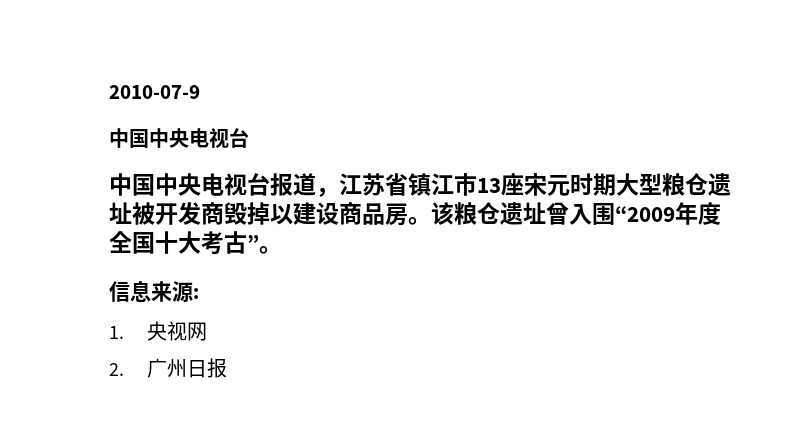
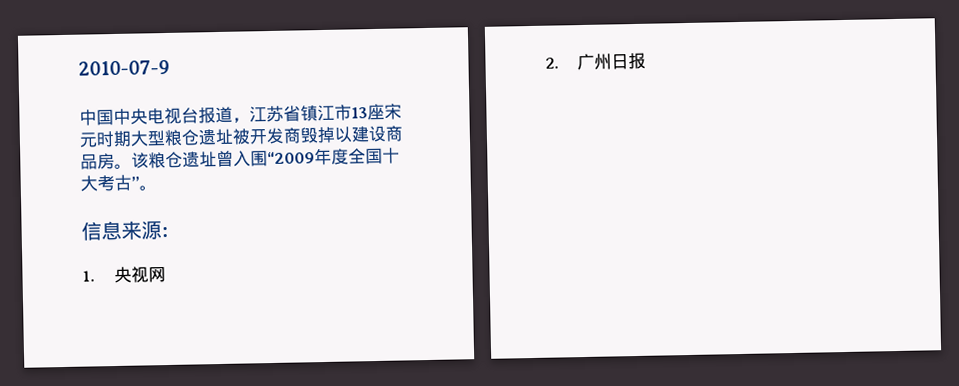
  2010-07-9
- 中国中央电视台

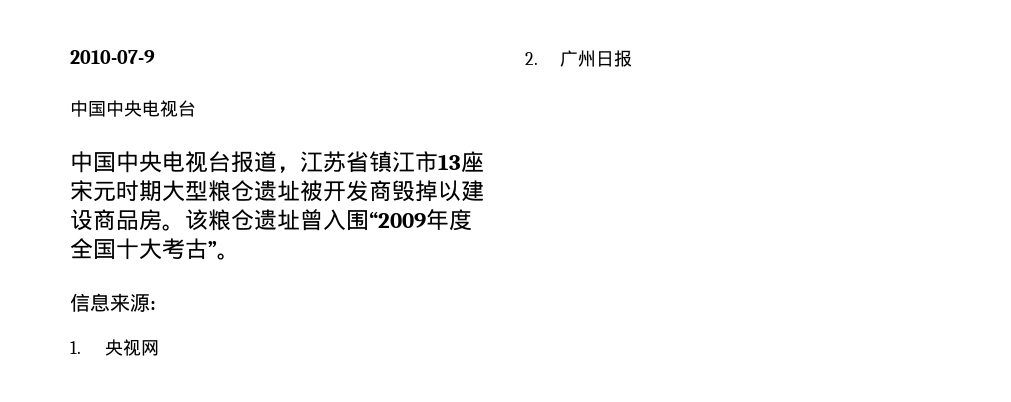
  2010-07-9
+ 中国中央电视台

